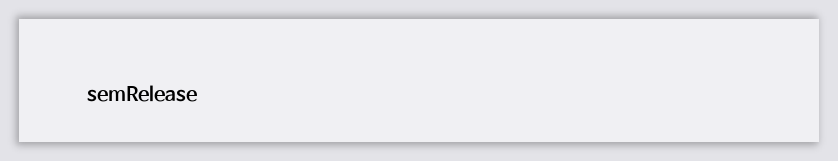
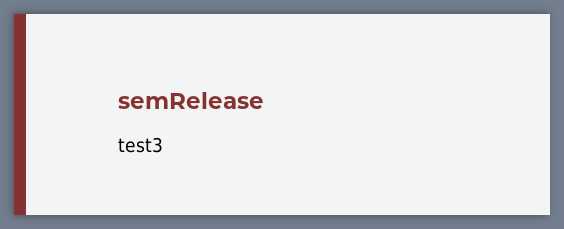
+ test3

